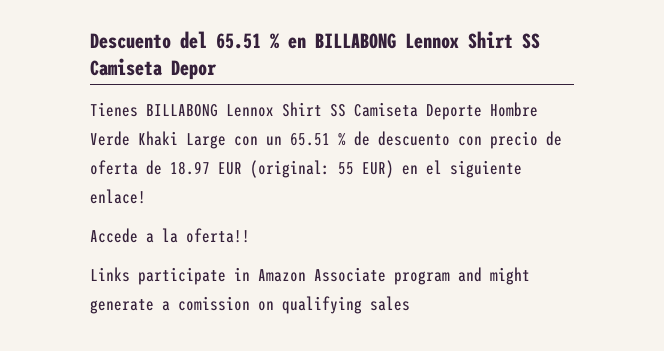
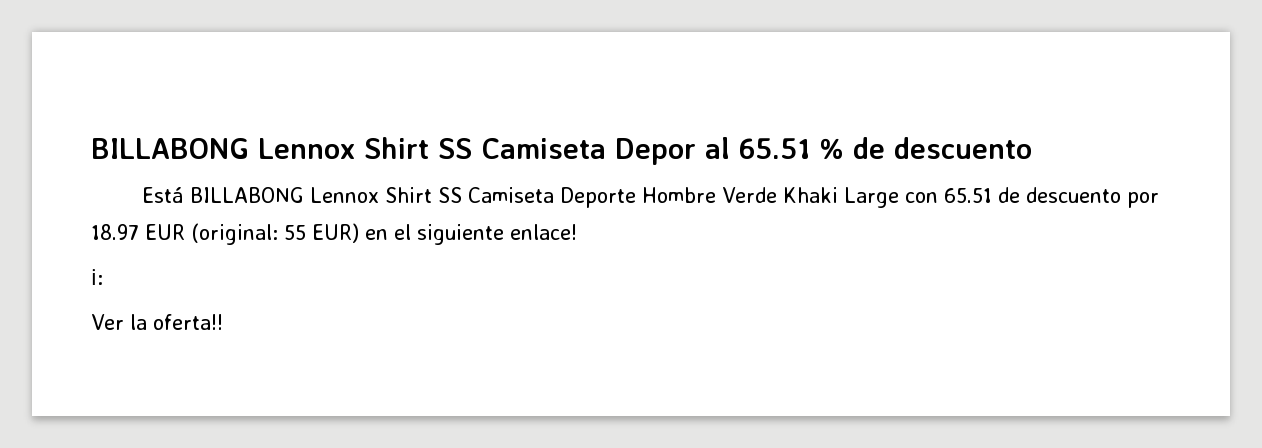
- Descuento del 65.51 % en BILLABONG Lennox Shirt SS Camiseta Depor
- Tienes BILLABONG Lennox Shirt SS Camiseta Deporte Hombre Verde Khaki Large con un 65.51 % de descuento con precio de oferta de 18.97 EUR (original: 55 EUR) en el siguiente enlace!
+ BILLABONG Lennox Shirt SS Camiseta Depor al 65.51 % de descuento
+ Está BILLABONG Lennox Shirt SS Camiseta Deporte Hombre Verde Khaki Large con 65.51 de descuento por 18.97 EUR (original: 55 EUR) en el siguiente enlace!
- Accede a la oferta!!
+ ℹ:
+ Ver la oferta!!
- Links participate in Amazon Associate program and might generate a comission on qualifying sales

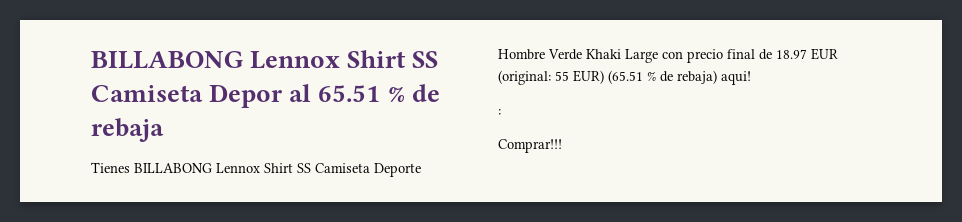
- BILLABONG Lennox Shirt SS Camiseta Depor al 65.51 % de descuento
- Está BILLABONG Lennox Shirt SS Camiseta Deporte Hombre Verde Khaki Large con 65.51 de descuento por 18.97 EUR (original: 55 EUR) en el siguiente enlace!
- ℹ:
- Ver la oferta!!
+ BILLABONG Lennox Shirt SS Camiseta Depor al 65.51 % de rebaja
+ Tienes BILLABONG Lennox Shirt SS Camiseta Deporte Hombre Verde Khaki Large con precio final de 18.97 EUR (original: 55 EUR) (65.51 % de rebaja) aqui!
+ :
+ Comprar!!!

